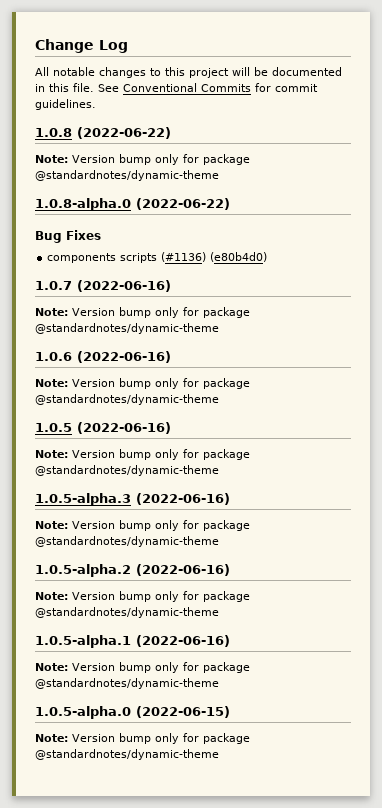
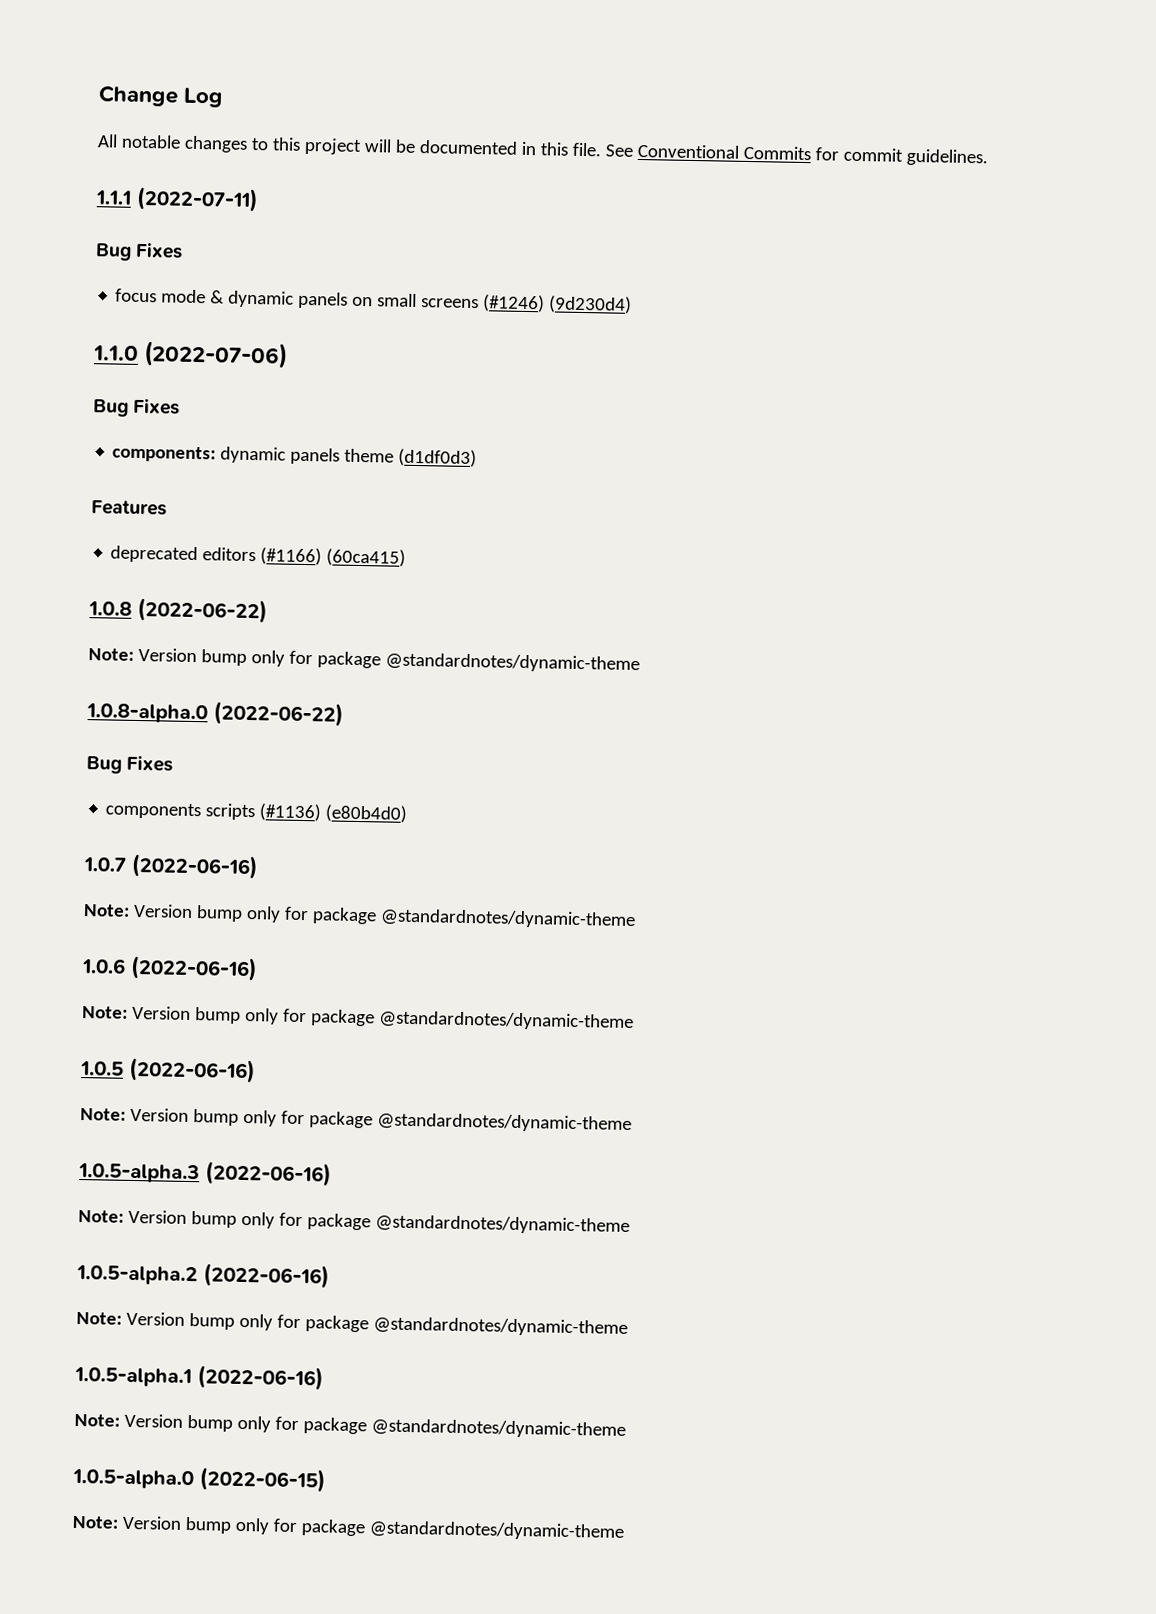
+ 1.1.1 (2022-07-11)
+ Bug Fixes
+ focus mode & dynamic panels on small screens (#1246) (9d230d4)
+ 1.1.0 (2022-07-06)
+ Bug Fixes
+ components: dynamic panels theme (d1df0d3)
+ Features
+ deprecated editors (#1166) (60ca415)

